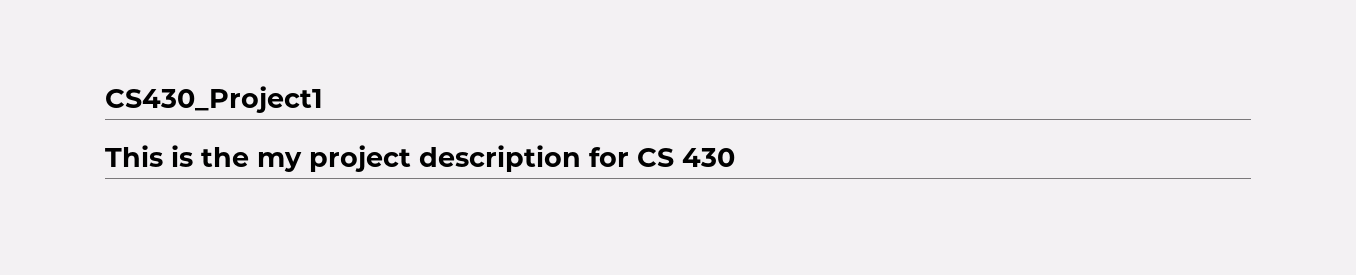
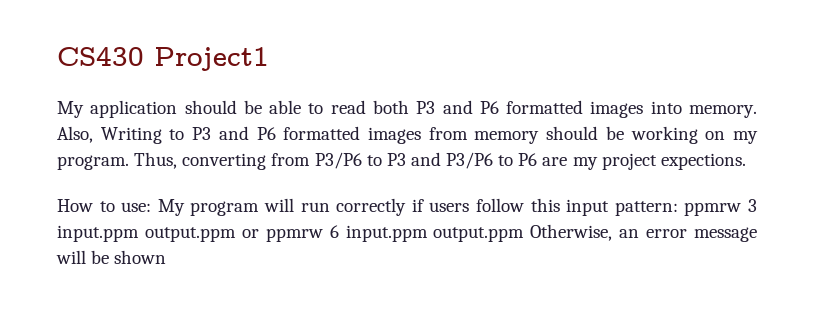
- CS430_Project1
- This is the my project description for CS 430
+ CS430 Project1
+ My application should be able to read both P3 and P6 formatted images into memory. Also, Writing to P3 and P6 formatted images from memory should be working on my program. Thus, converting from P3/P6 to P3 and P3/P6 to P6 are my project expections.
+ How to use: My program will run correctly if users follow this input pattern: ppmrw 3 input.ppm output.ppm or ppmrw 6 input.ppm output.ppm Otherwise, an error message will be shown

